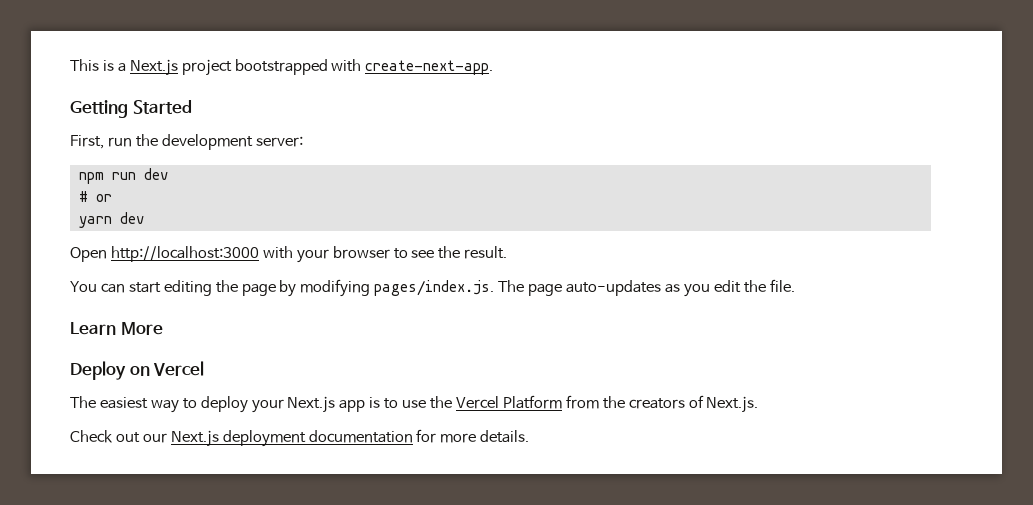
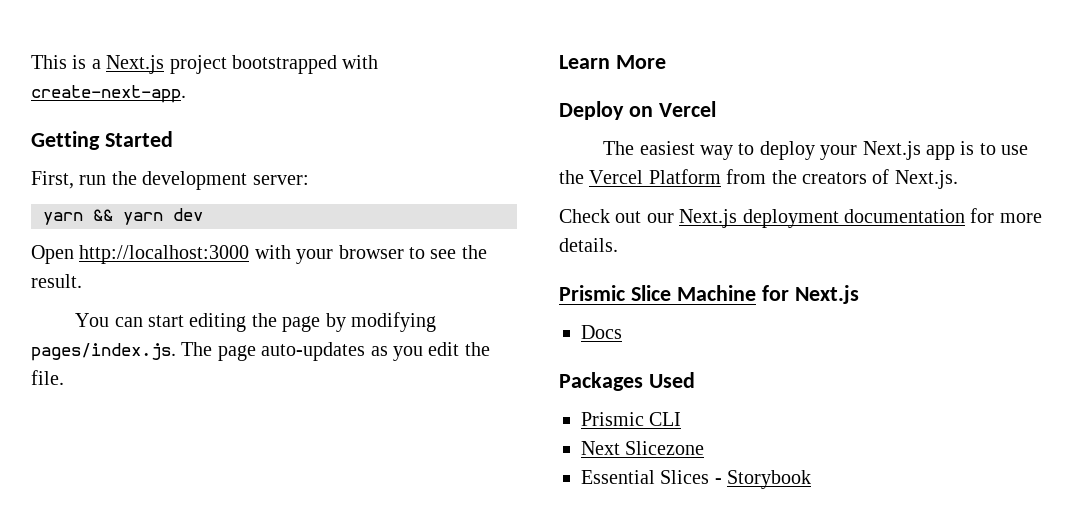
- npm run dev
- # or
- yarn dev
+ yarn && yarn dev
+ Prismic Slice Machine for Next.js
+ Docs
+ Packages Used
+ Prismic CLI
+ Next Slicezone
+ Essential Slices - Storybook

